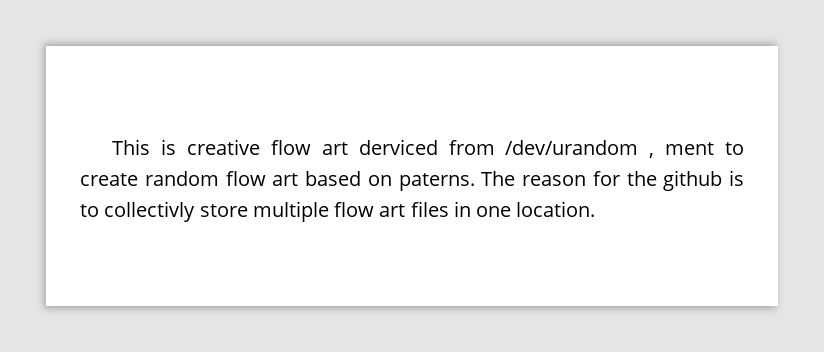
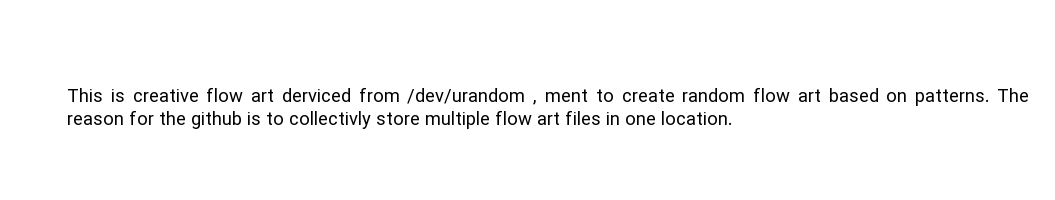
- This is creative flow art derviced from /dev/urandom , ment to create random flow art based on paterns.
+ This is creative flow art derviced from /dev/urandom , ment to create random flow art based on patterns.

